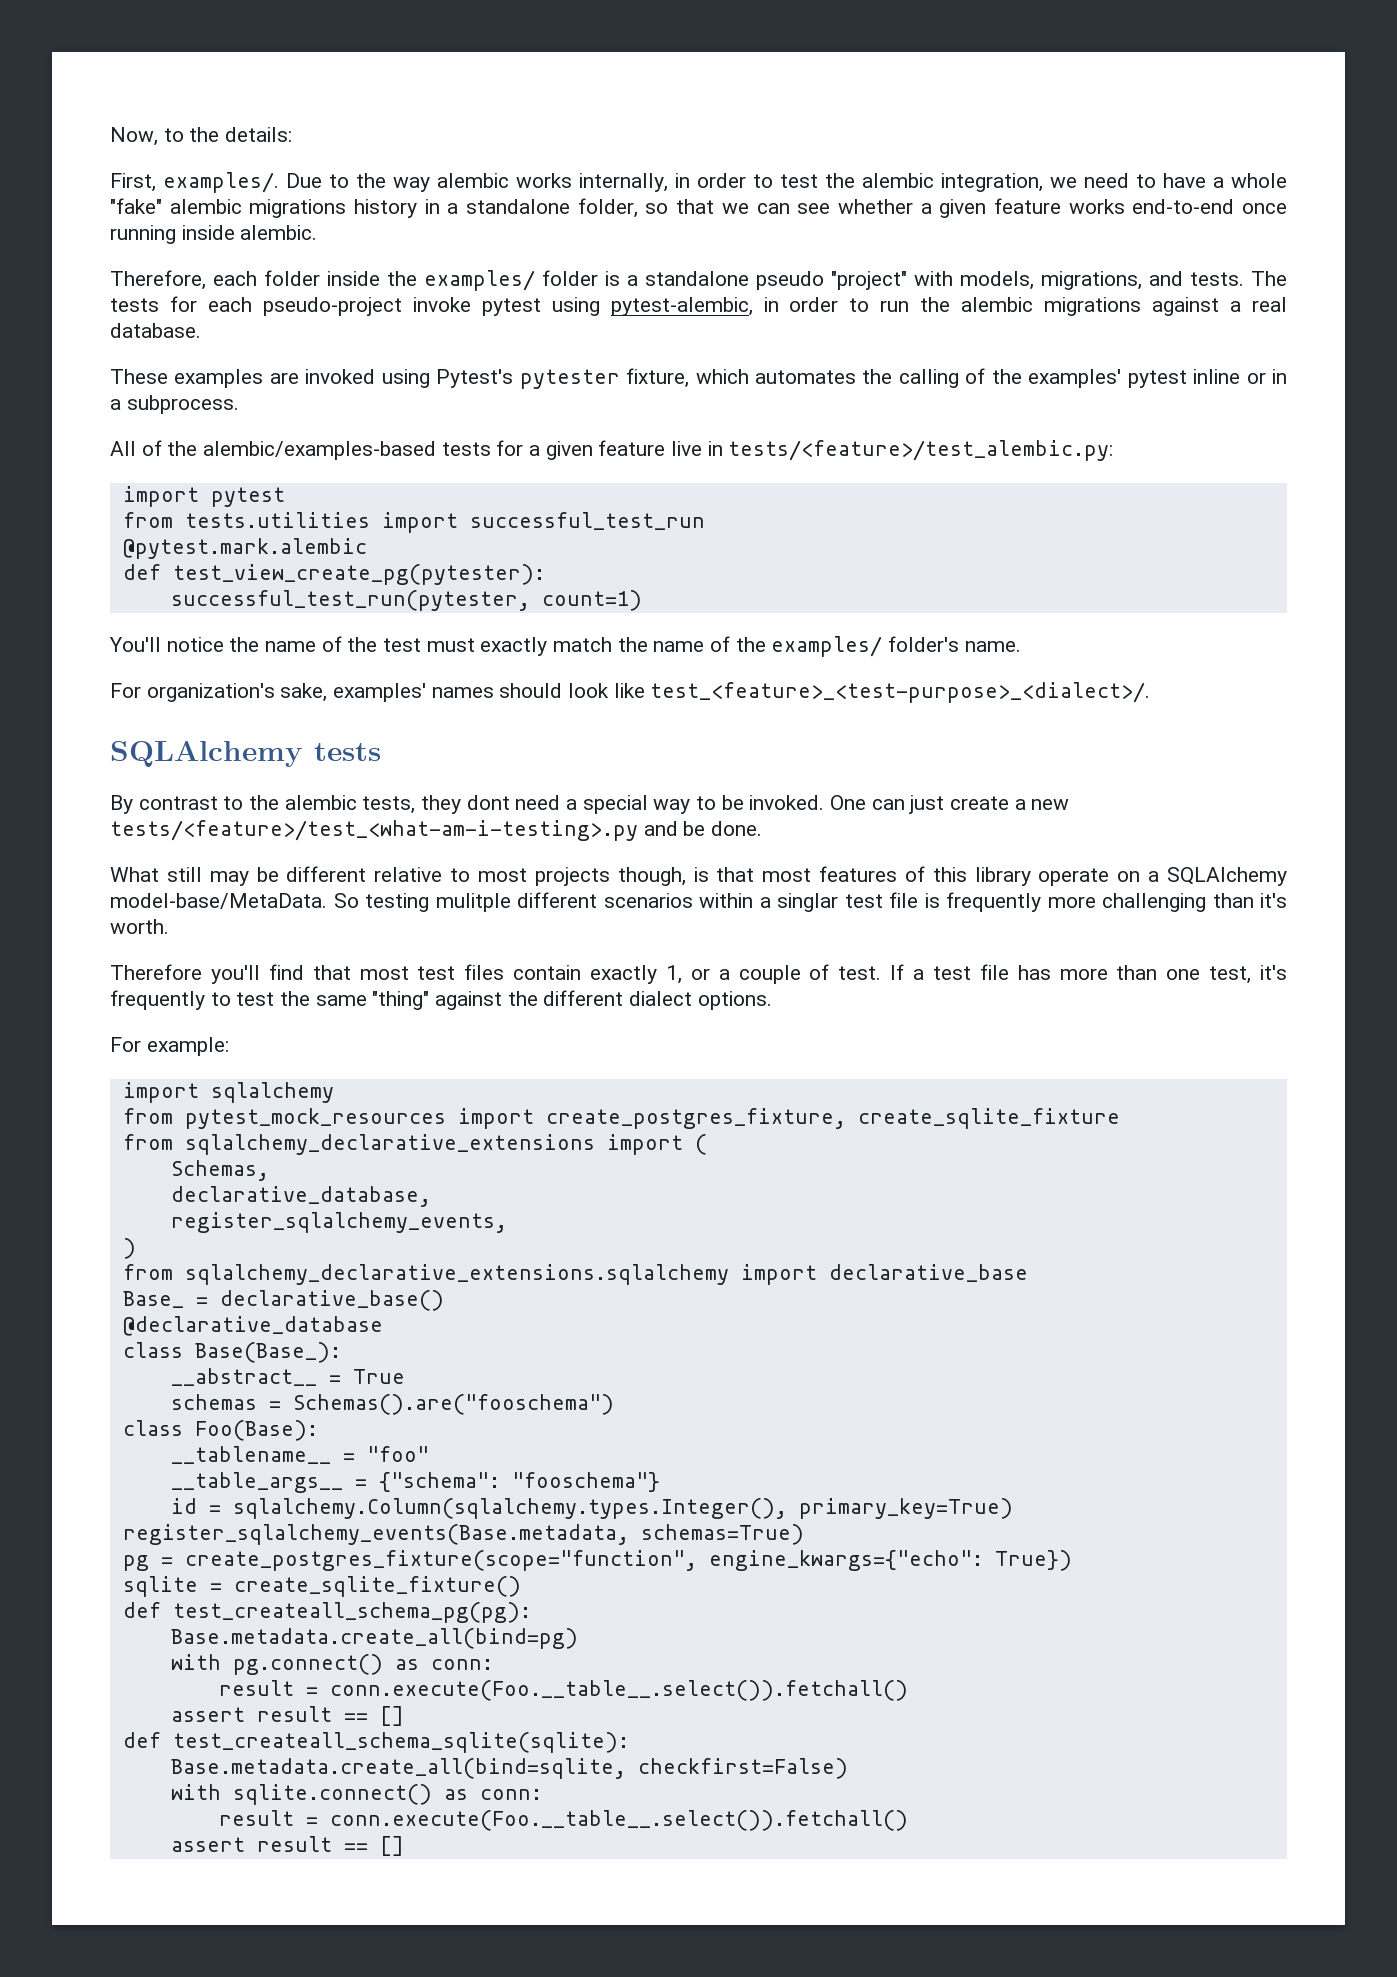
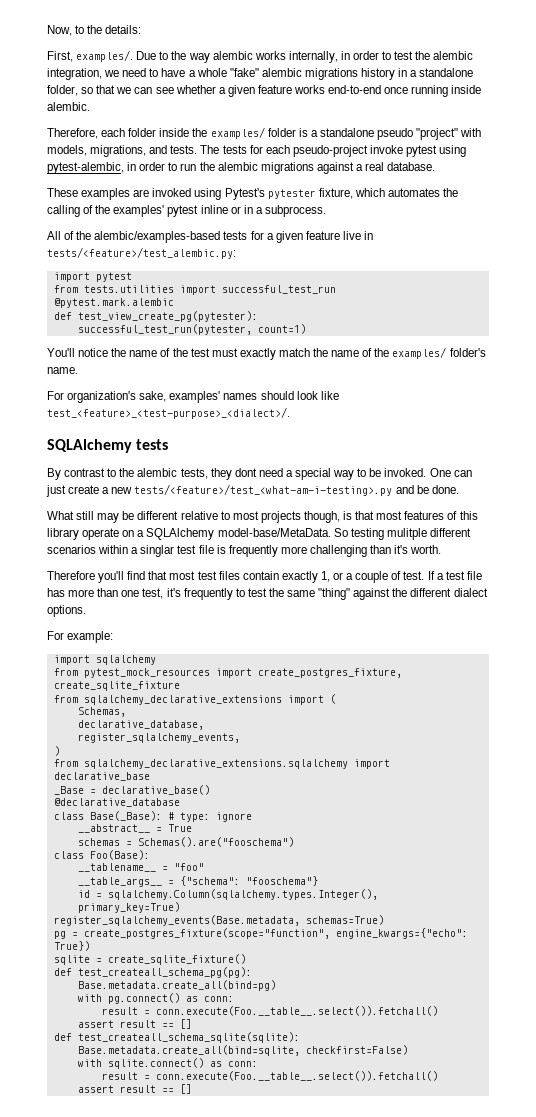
- Base_ = declarative_base()
+ _Base = declarative_base()
- class Base(Base_):
+ class Base(_Base): # type: ignore

